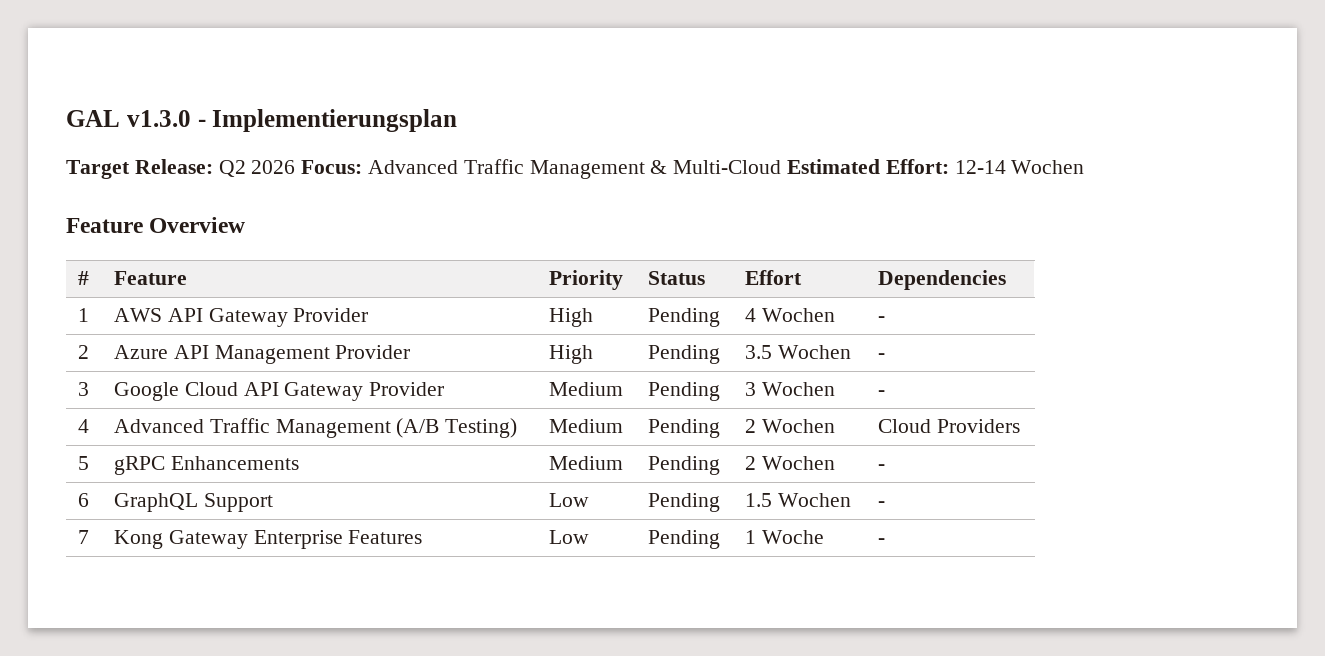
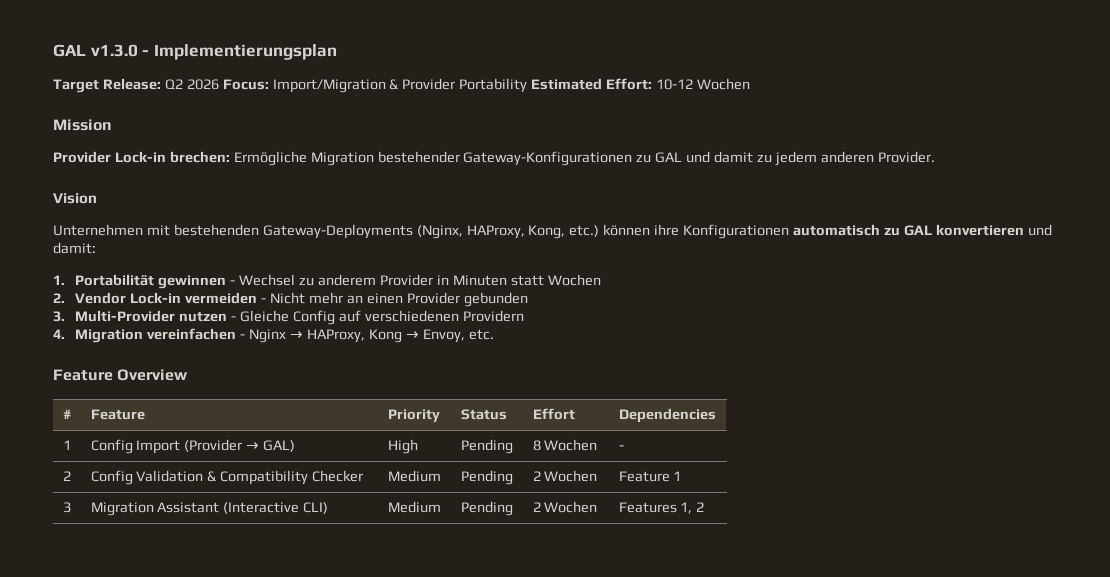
- Target Release: Q2 2026 Focus: Advanced Traffic Management & Multi-Cloud Estimated Effort: 12-14 Wochen
+ Target Release: Q2 2026 Focus: Import/Migration & Provider Portability Estimated Effort: 10-12 Wochen
+ Mission
+ Provider Lock-in brechen: Ermögliche Migration bestehender Gateway-Konfigurationen zu GAL und damit zu jedem anderen Provider.
+ Vision
+ Unternehmen mit bestehenden Gateway-Deployments (Nginx, HAProxy, Kong, etc.) können ihre Konfigurationen automatisch zu GAL konvertieren und damit:
+ 1. Portabilität gewinnen - Wechsel zu anderem Provider in Minuten statt Wochen
+ 2. Vendor Lock-in vermeiden - Nicht mehr an einen Provider gebunden
+ 3. Multi-Provider nutzen - Gleiche Config auf verschiedenen Providern
+ 4. Migration vereinfachen - Nginx → HAProxy, Kong → Envoy, etc.
- 1 | AWS API Gateway Provider | High | Pending | 4 Wochen | -
+ 1 | Config Import (Provider → GAL) | High | Pending | 8 Wochen | -
- 2 | Azure API Management Provider | High | Pending | 3.5 Wochen | -
- 3 | Google Cloud API Gateway Provider | Medium | Pending | 3 Wochen | -
- 4 | Advanced Traffic Management (A/B Testing) | Medium | Pending | 2 Wochen | Cloud Providers
- 5 | gRPC Enhancements | Medium | Pending | 2 Wochen | -
- 6 | GraphQL Support | Low | Pending | 1.5 Wochen | -
- 7 | Kong Gateway Enterprise Features | Low | Pending | 1 Woche | -
+ 2 | Config Validation & Compatibility Checker | Medium | Pending | 2 Wochen | Feature 1
+ 3 | Migration Assistant (Interactive CLI) | Medium | Pending | 2 Wochen | Features 1, 2

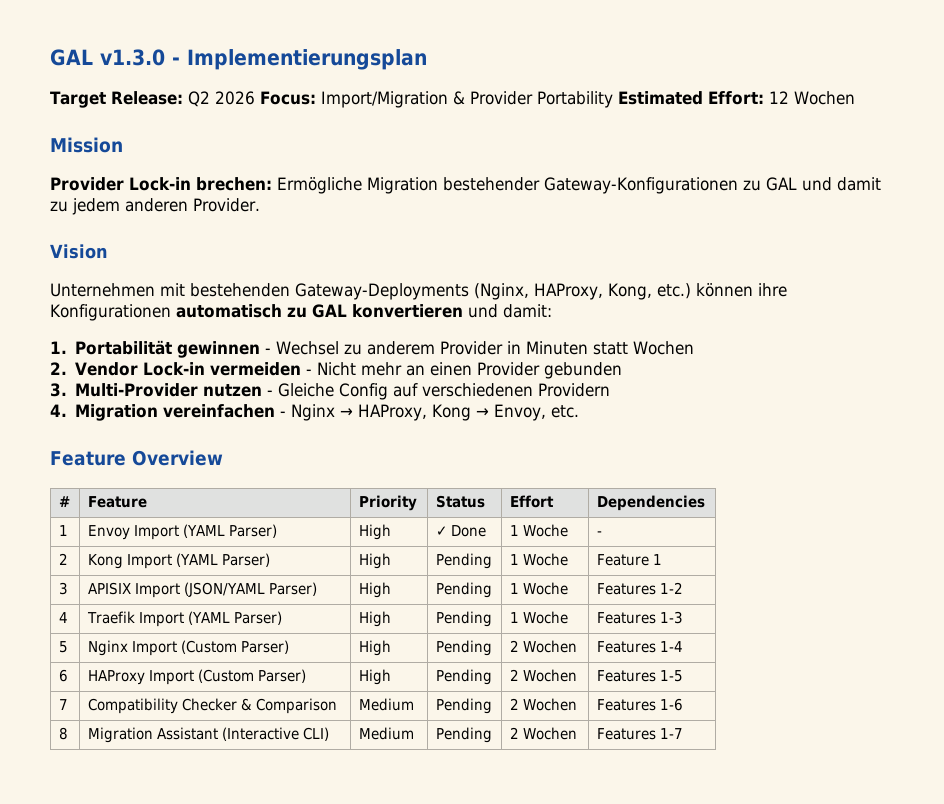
- Target Release: Q2 2026 Focus: Import/Migration & Provider Portability Estimated Effort: 10-12 Wochen
+ Target Release: Q2 2026 Focus: Import/Migration & Provider Portability Estimated Effort: 12 Wochen
- 1 | Config Import (Provider → GAL) | High | Pending | 8 Wochen | -
- 2 | Config Validation & Compatibility Checker | Medium | Pending | 2 Wochen | Feature 1
- 3 | Migration Assistant (Interactive CLI) | Medium | Pending | 2 Wochen | Features 1, 2
+ 1 | Envoy Import (YAML Parser) | High | ✓ Done | 1 Woche | -
+ 2 | Kong Import (YAML Parser) | High | Pending | 1 Woche | Feature 1
+ 3 | APISIX Import (JSON/YAML Parser) | High | Pending | 1 Woche | Features 1-2
+ 4 | Traefik Import (YAML Parser) | High | Pending | 1 Woche | Features 1-3
+ 5 | Nginx Import (Custom Parser) | High | Pending | 2 Wochen | Features 1-4
+ 6 | HAProxy Import (Custom Parser) | High | Pending | 2 Wochen | Features 1-5
+ 7 | Compatibility Checker & Comparison | Medium | Pending | 2 Wochen | Features 1-6
+ 8 | Migration Assistant (Interactive CLI) | Medium | Pending | 2 Wochen | Features 1-7

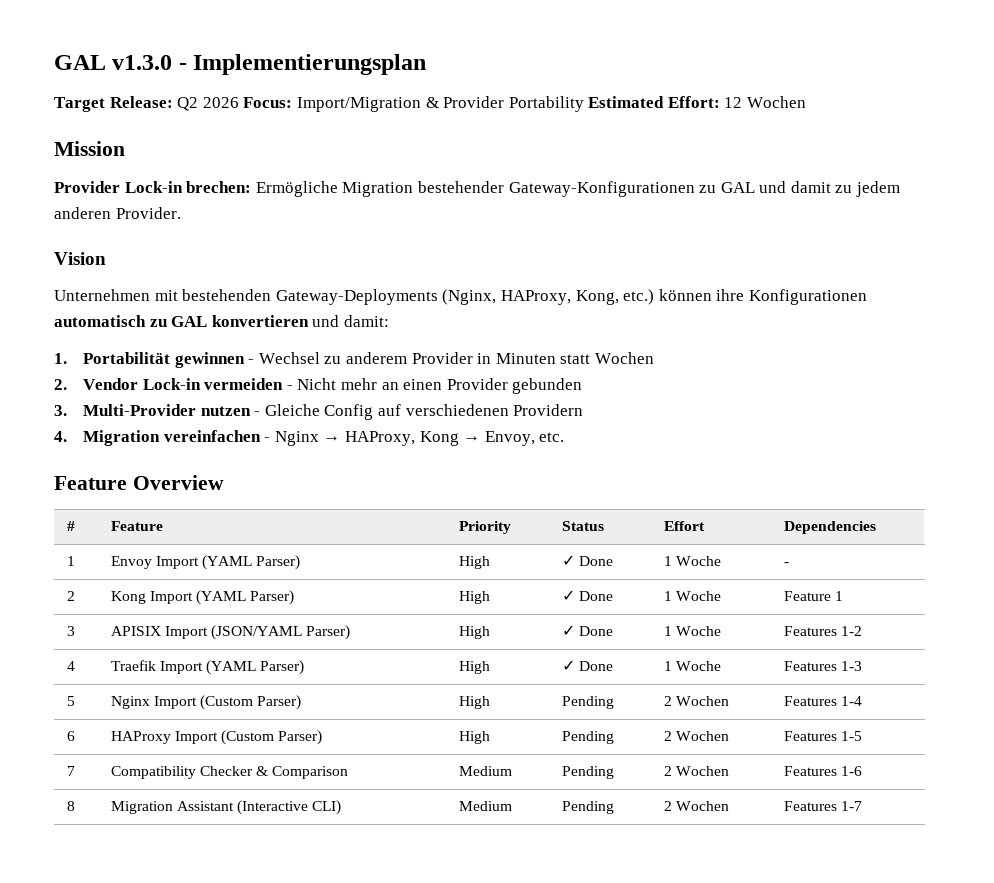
- 2 | Kong Import (YAML Parser) | High | Pending | 1 Woche | Feature 1
+ 2 | Kong Import (YAML Parser) | High | ✓ Done | 1 Woche | Feature 1
- 3 | APISIX Import (JSON/YAML Parser) | High | Pending | 1 Woche | Features 1-2
+ 3 | APISIX Import (JSON/YAML Parser) | High | ✓ Done | 1 Woche | Features 1-2
- 4 | Traefik Import (YAML Parser) | High | Pending | 1 Woche | Features 1-3
+ 4 | Traefik Import (YAML Parser) | High | ✓ Done | 1 Woche | Features 1-3

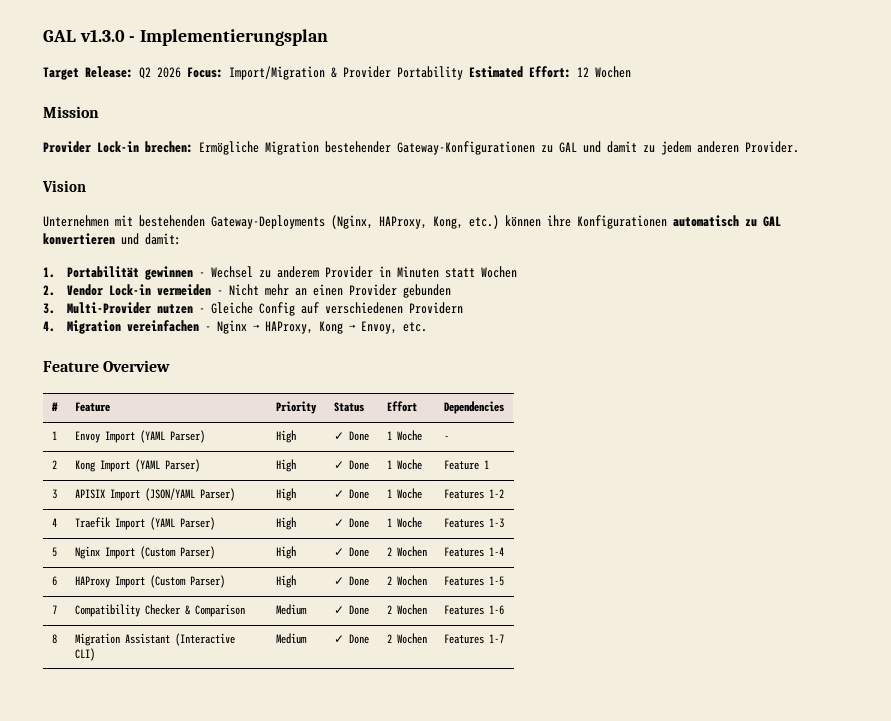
- 5 | Nginx Import (Custom Parser) | High | Pending | 2 Wochen | Features 1-4
+ 5 | Nginx Import (Custom Parser) | High | ✓ Done | 2 Wochen | Features 1-4
- 6 | HAProxy Import (Custom Parser) | High | Pending | 2 Wochen | Features 1-5
+ 6 | HAProxy Import (Custom Parser) | High | ✓ Done | 2 Wochen | Features 1-5
- 7 | Compatibility Checker & Comparison | Medium | Pending | 2 Wochen | Features 1-6
+ 7 | Compatibility Checker & Comparison | Medium | ✓ Done | 2 Wochen | Features 1-6
- 8 | Migration Assistant (Interactive CLI) | Medium | Pending | 2 Wochen | Features 1-7
+ 8 | Migration Assistant (Interactive CLI) | Medium | ✓ Done | 2 Wochen | Features 1-7

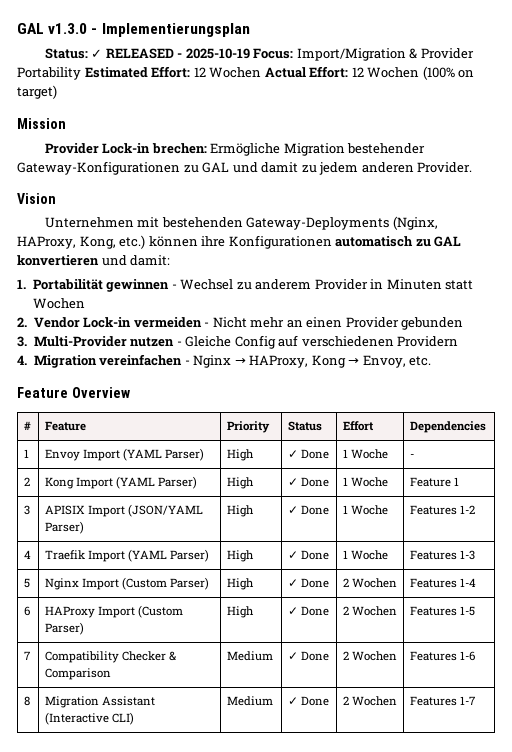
- Target Release: Q2 2026 Focus: Import/Migration & Provider Portability Estimated Effort: 12 Wochen
+ Status: ✓ RELEASED - 2025-10-19 Focus: Import/Migration & Provider Portability Estimated Effort: 12 Wochen Actual Effort: 12 Wochen (100% on target)

